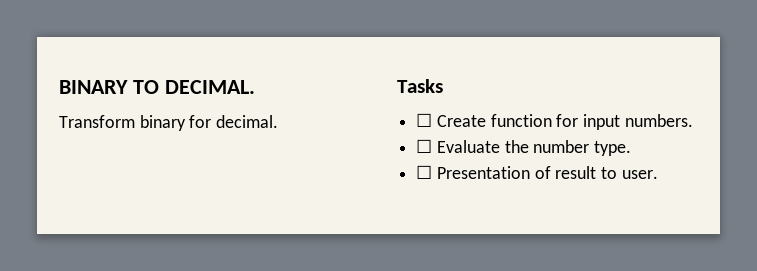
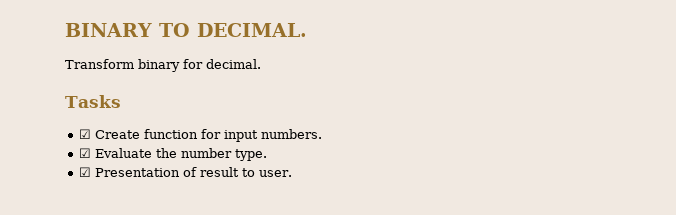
- ☐ Create function for input numbers.
+ ☑ Create function for input numbers.
- ☐ Evaluate the number type.
+ ☑ Evaluate the number type.
- ☐ Presentation of result to user.
+ ☑ Presentation of result to user.

